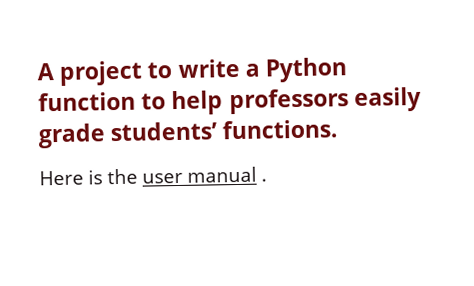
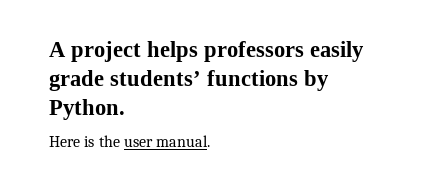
- A project to write a Python function to help professors easily grade students’ functions.
+ A project helps professors easily grade students’ functions by Python.
- Here is the user manual .
+ Here is the user manual.

